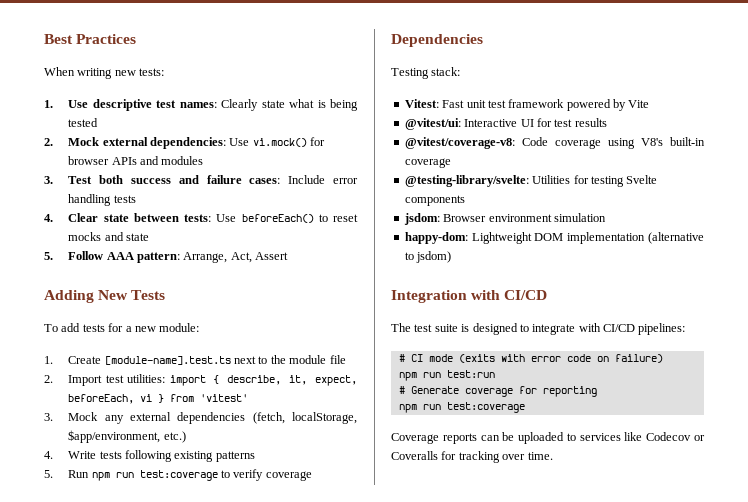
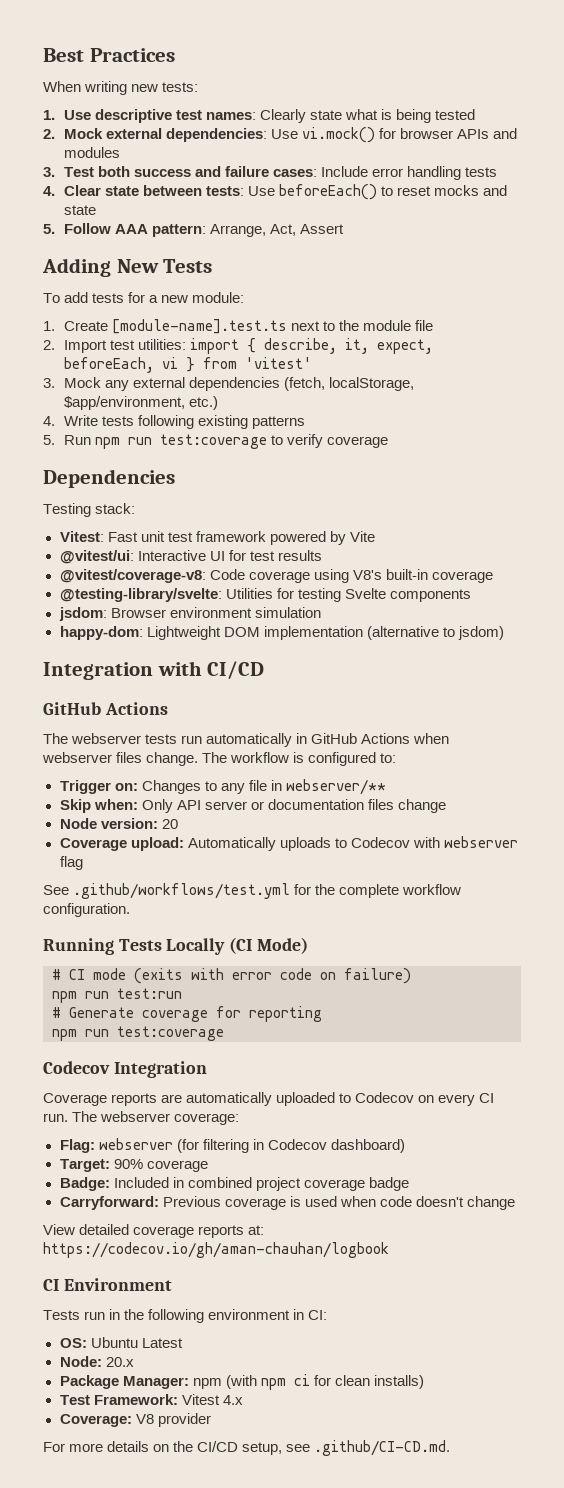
  Integration with CI/CD
- The test suite is designed to integrate with CI/CD pipelines:
+ GitHub Actions
+ The webserver tests run automatically in GitHub Actions when webserver files change. The workflow is configured to:
+ Trigger on: Changes to any file in webserver/**
+ Skip when: Only API server or documentation files change
+ Node version: 20
+ Coverage upload: Automatically uploads to Codecov with webserver flag
+ See .github/workflows/test.yml for the complete workflow configuration.
+ Running Tests Locally (CI Mode)
+ Codecov Integration
- Coverage reports can be uploaded to services like Codecov or Coveralls for tracking over time.
+ Coverage reports are automatically uploaded to Codecov on every CI run. The webserver coverage:
+ Flag: webserver (for filtering in Codecov dashboard)
+ Target: 90% coverage
+ Badge: Included in combined project coverage badge
+ Carryforward: Previous coverage is used when code doesn't change
+ View detailed coverage reports at: https://codecov.io/gh/aman-chauhan/logbook
+ CI Environment
+ Tests run in the following environment in CI:
+ OS: Ubuntu Latest
+ Node: 20.x
+ Package Manager: npm (with npm ci for clean installs)
+ Test Framework: Vitest 4.x
+ Coverage: V8 provider
+ For more details on the CI/CD setup, see .github/CI-CD.md.

